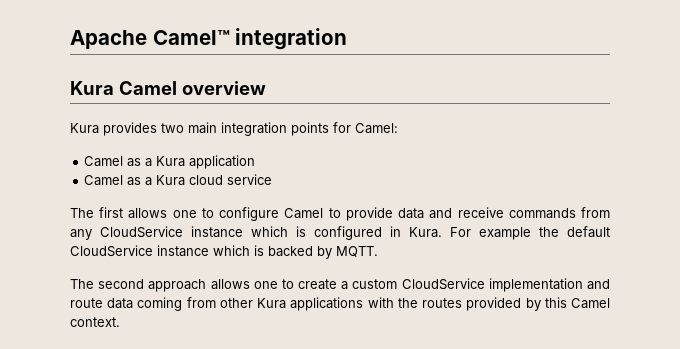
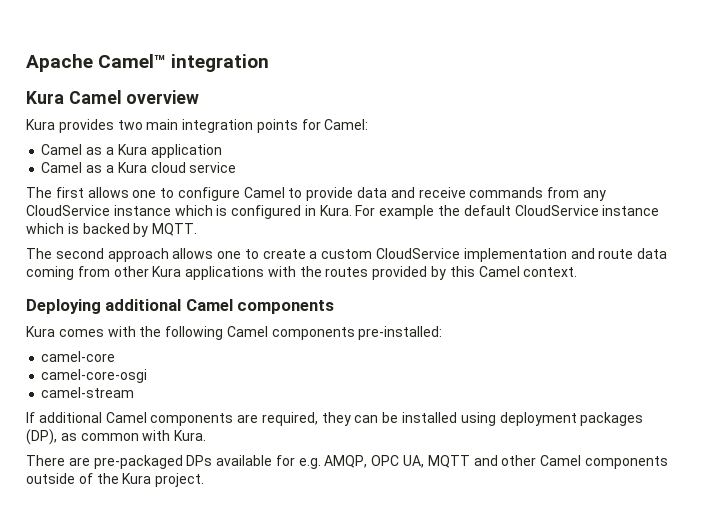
+ Deploying additional Camel components
+ Kura comes with the following Camel components pre-installed:
+ camel-core
+ camel-core-osgi
+ camel-stream
+ If additional Camel components are required, they can be installed using deployment packages (DP), as common with Kura.
+ There are pre-packaged DPs available for e.g. AMQP, OPC UA, MQTT and other Camel components outside of the Kura project.

